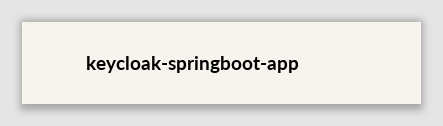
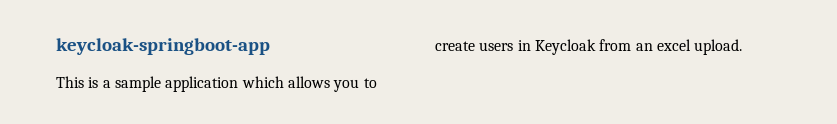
+ This is a sample application which allows you to create users in Keycloak from an excel upload.

